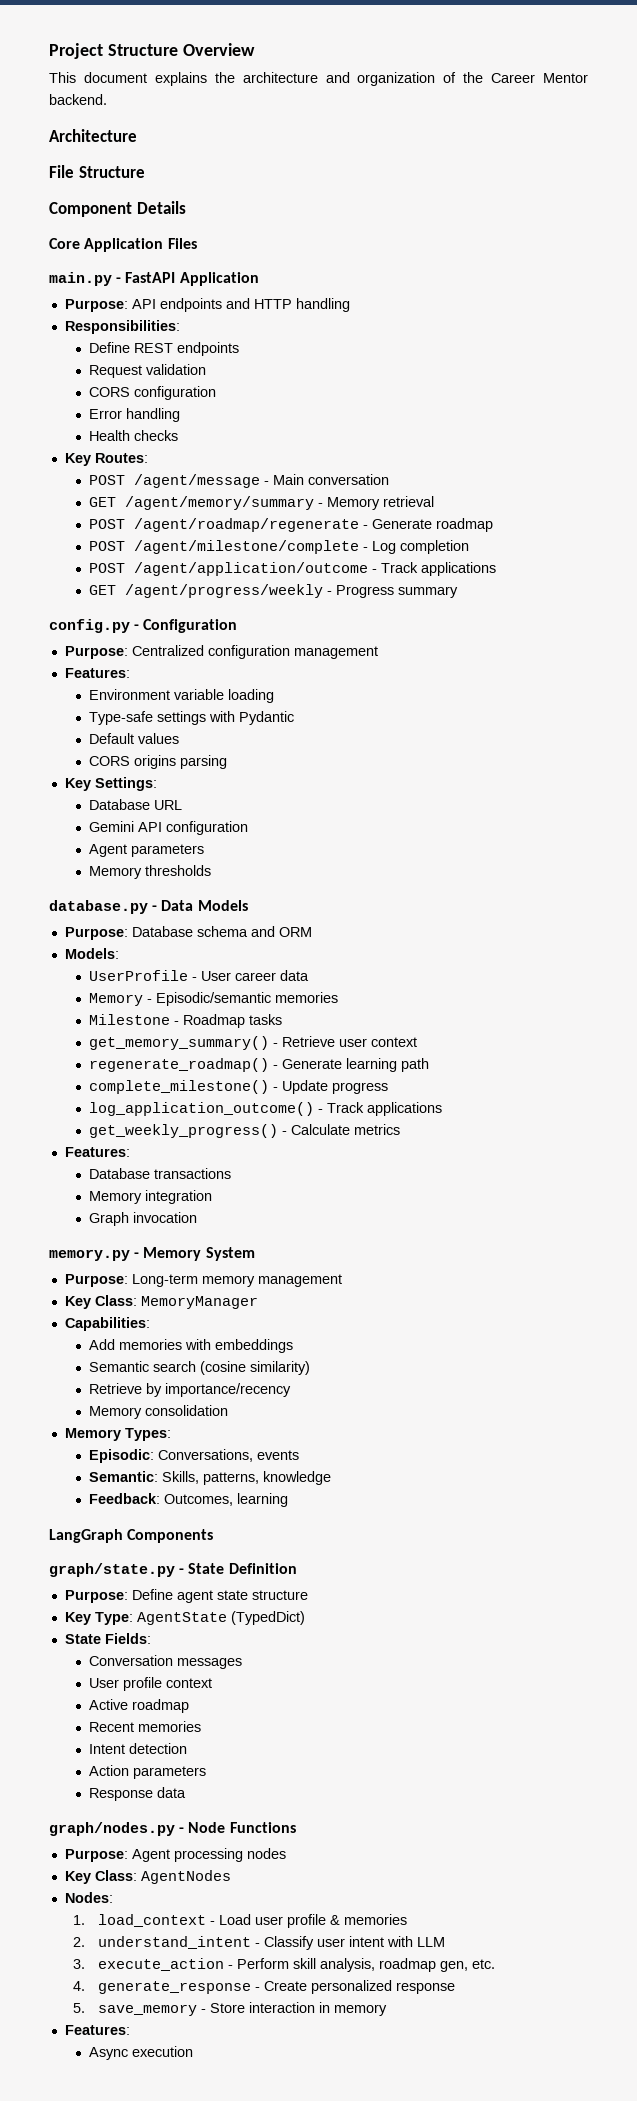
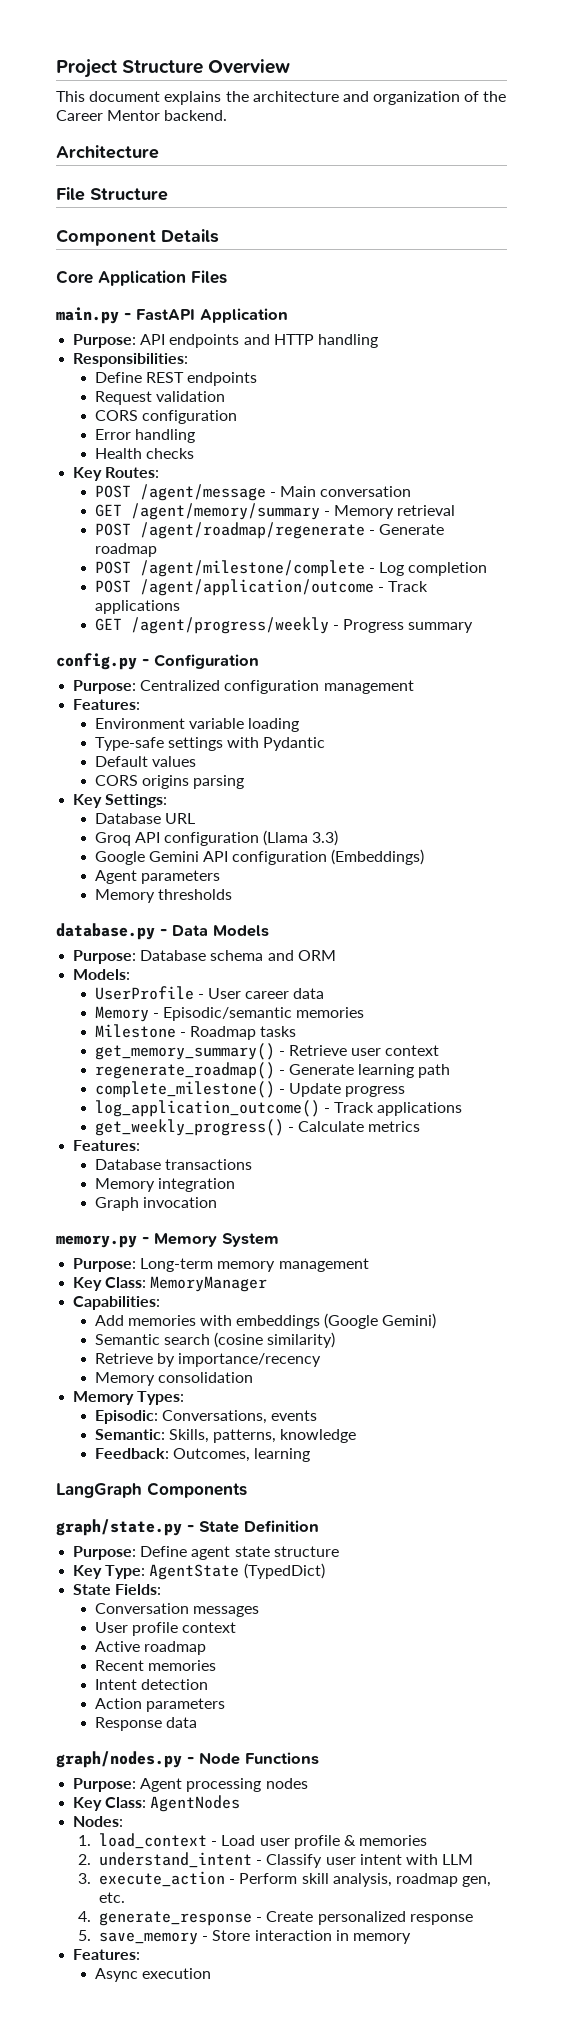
- Gemini API configuration
+ Groq API configuration (Llama 3.3)
+ Google Gemini API configuration (Embeddings)
- Add memories with embeddings
+ Add memories with embeddings (Google Gemini)

